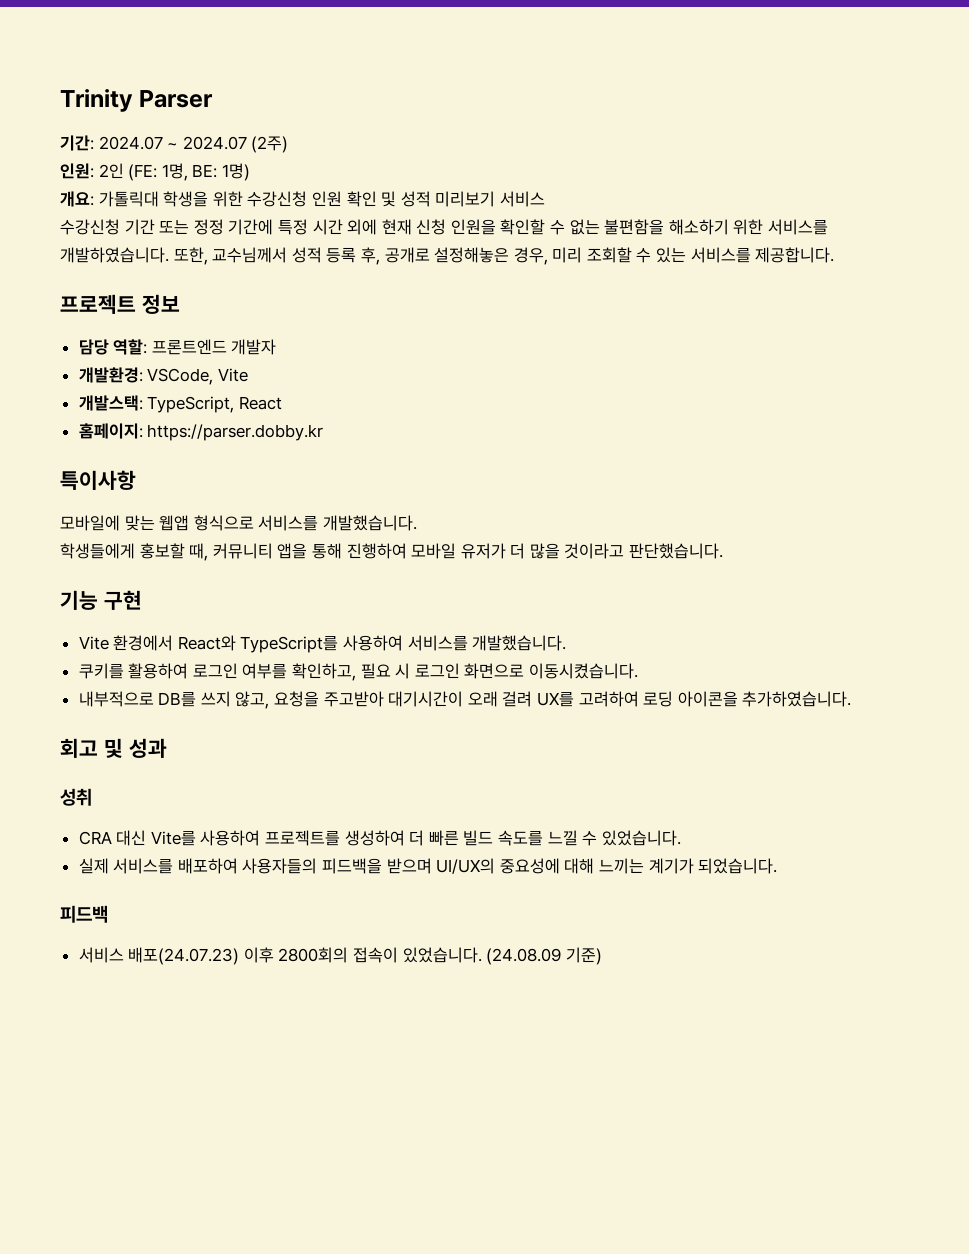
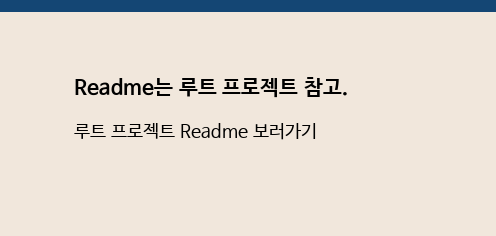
- Trinity Parser
- 기간: 2024.07 ~ 2024.07 (2주)
- 인원: 2인 (FE: 1명, BE: 1명)
- 개요: 가톨릭대 학생을 위한 수강신청 인원 확인 및 성적 미리보기 서비스
- 수강신청 기간 또는 정정 기간에 특정 시간 외에 현재 신청 인원을 확인할 수 없는 불편함을 해소하기 위한 서비스를 개발하였습니다. 또한, 교수님께서 성적 등록 후, 공개로 설정해놓은 경우, 미리 조회할 수 있는 서비스를 제공합니다.
- 프로젝트 정보
- 담당 역할: 프론트엔드 개발자
- 개발환경: VSCode, Vite
- 개발스택: TypeScript, React
- 홈페이지: https://parser.dobby.kr
- 특이사항
- 모바일에 맞는 웹앱 형식으로 서비스를 개발했습니다.
- 학생들에게 홍보할 때, 커뮤니티 앱을 통해 진행하여 모바일 유저가 더 많을 것이라고 판단했습니다.
- 기능 구현
- Vite 환경에서 React와 TypeScript를 사용하여 서비스를 개발했습니다.
- 쿠키를 활용하여 로그인 여부를 확인하고, 필요 시 로그인 화면으로 이동시켰습니다.
- 내부적으로 DB를 쓰지 않고, 요청을 주고받아 대기시간이 오래 걸려 UX를 고려하여 로딩 아이콘을 추가하였습니다.
- 회고 및 성과
- 성취
- CRA 대신 Vite를 사용하여 프로젝트를 생성하여 더 빠른 빌드 속도를 느낄 수 있었습니다.
- 실제 서비스를 배포하여 사용자들의 피드백을 받으며 UI/UX의 중요성에 대해 느끼는 계기가 되었습니다.
- 피드백
- 서비스 배포(24.07.23) 이후 2800회의 접속이 있었습니다. (24.08.09 기준)
+ Readme는 루트 프로젝트 참고.
+ 루트 프로젝트 Readme 보러가기

